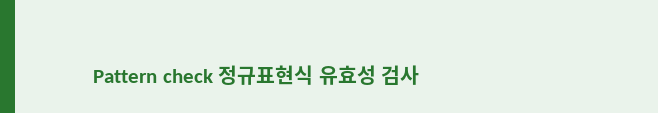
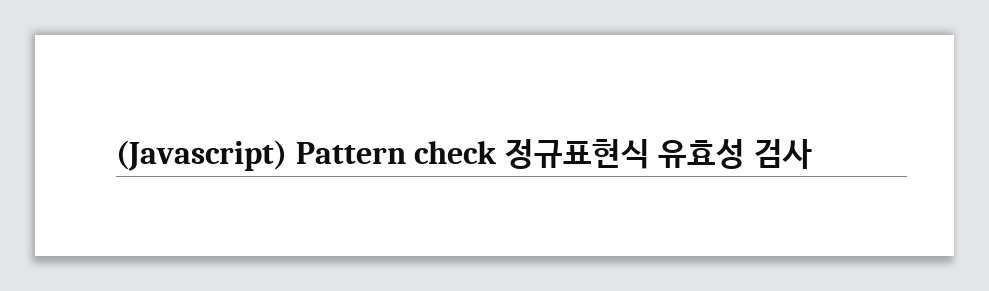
- Pattern check 정규표현식 유효성 검사
+ (Javascript) Pattern check 정규표현식 유효성 검사

